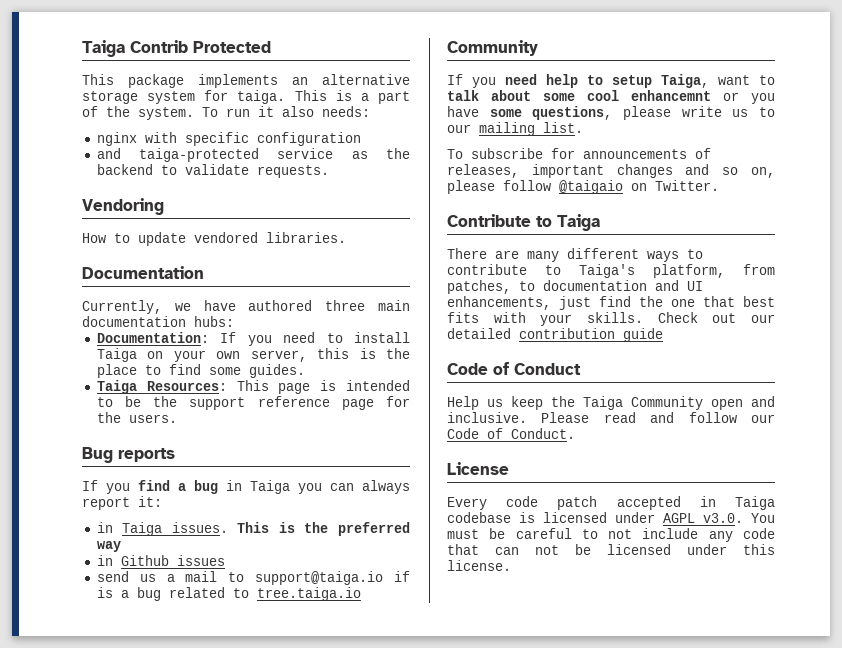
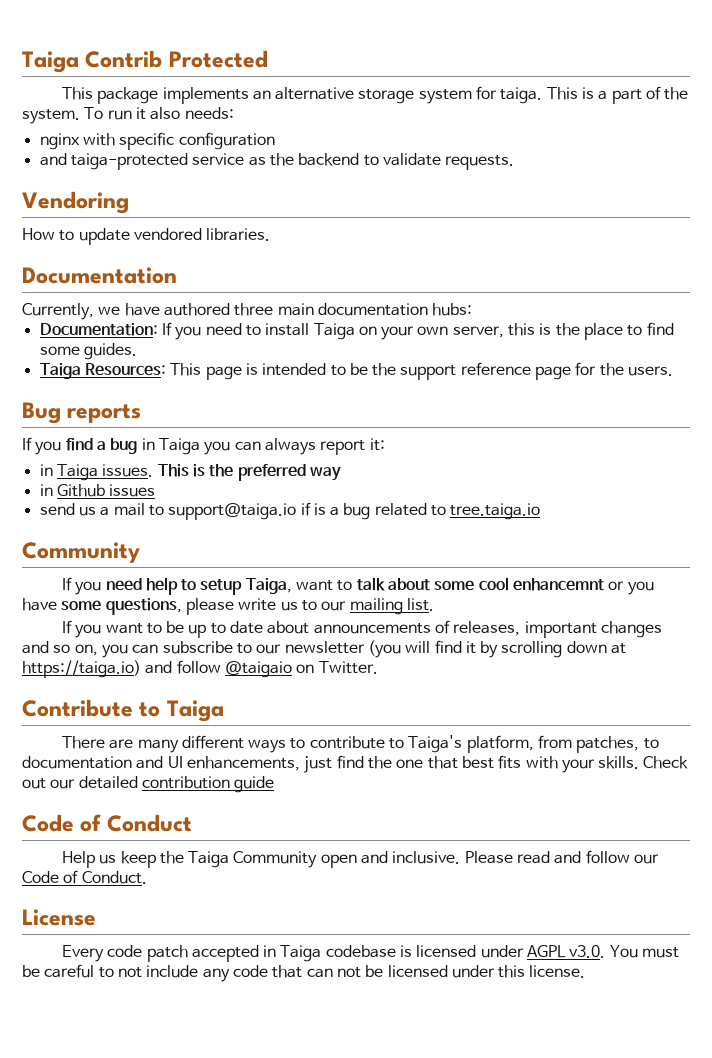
- To subscribe for announcements of releases, important changes and so on, please follow @taigaio on Twitter.
+ If you want to be up to date about announcements of releases, important changes and so on, you can subscribe to our newsletter (you will find it by scrolling down at https://taiga.io) and follow @taigaio on Twitter.

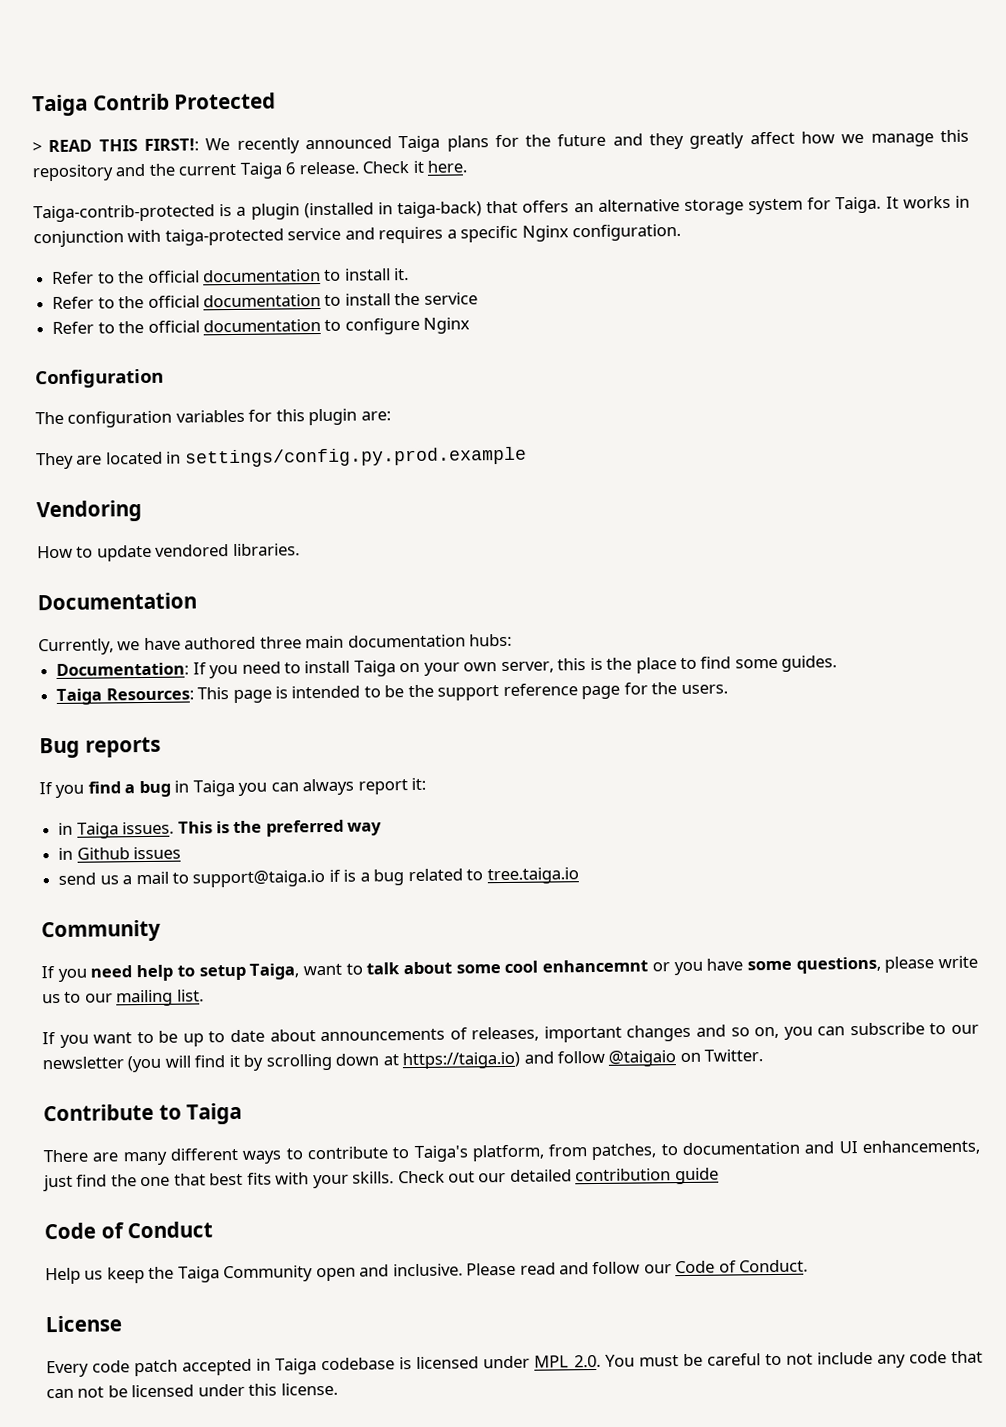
- This package implements an alternative storage system for taiga. This is a part of the system. To run it also needs:
- nginx with specific configuration
- and taiga-protected service as the backend to validate requests.
+ > READ THIS FIRST!: We recently announced Taiga plans for the future and they greatly affect how we manage this repository and the current Taiga 6 release. Check it here.
+ Taiga-contrib-protected is a plugin (installed in taiga-back) that offers an alternative storage system for Taiga. It works in conjunction with taiga-protected service and requires a specific Nginx configuration.
+ Refer to the official documentation to install it.
+ Refer to the official documentation to install the service
+ Refer to the official documentation to configure Nginx
+ Configuration
+ The configuration variables for this plugin are:
+ They are located in settings/config.py.prod.example
- Every code patch accepted in Taiga codebase is licensed under AGPL v3.0. You must be careful to not include any code that can not be licensed under this license.
+ Every code patch accepted in Taiga codebase is licensed under MPL 2.0. You must be careful to not include any code that can not be licensed under this license.

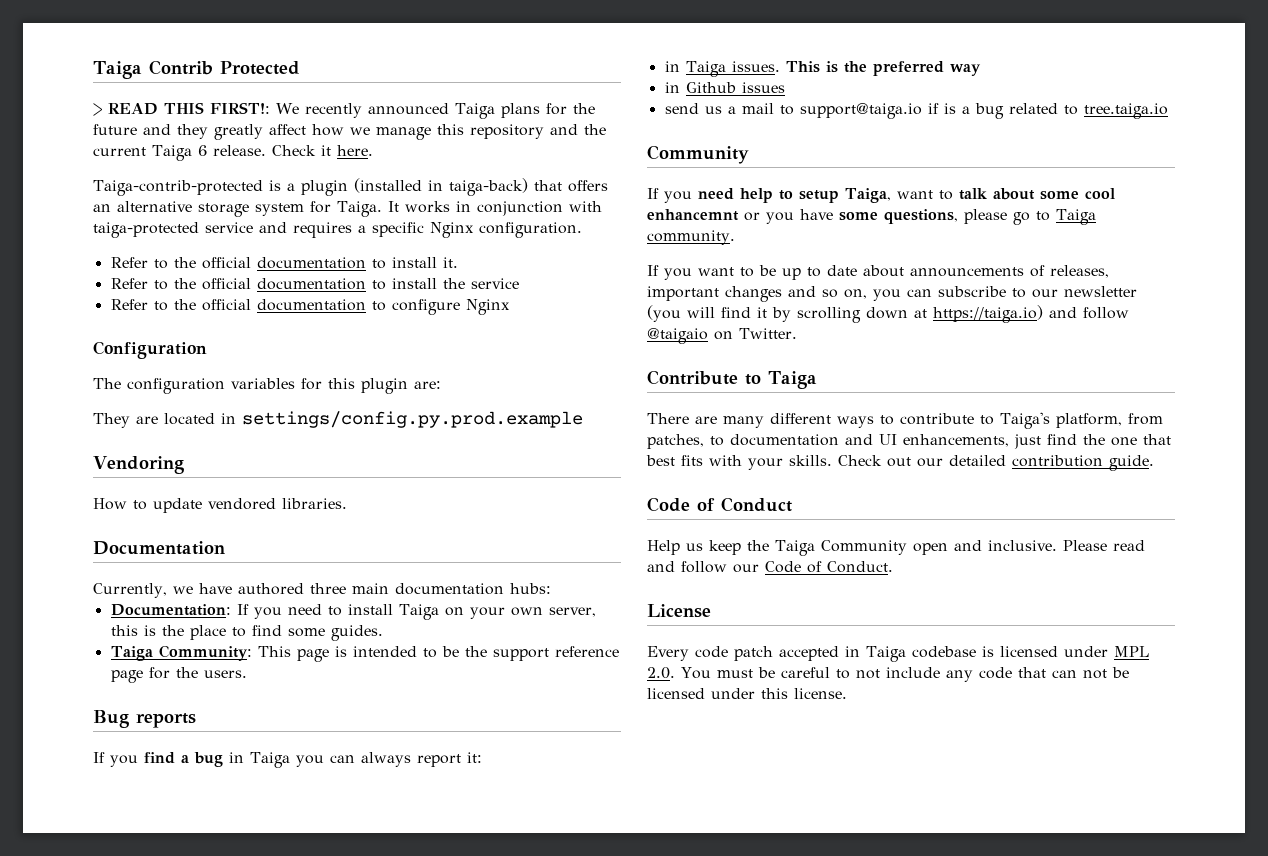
- Taiga Resources: This page is intended to be the support reference page for the users.
+ Taiga Community: This page is intended to be the support reference page for the users.
- If you need help to setup Taiga, want to talk about some cool enhancemnt or you have some questions, please write us to our mailing list.
+ If you need help to setup Taiga, want to talk about some cool enhancemnt or you have some questions, please go to Taiga community.
- Check out our detailed contribution guide
+ Check out our detailed contribution guide.

